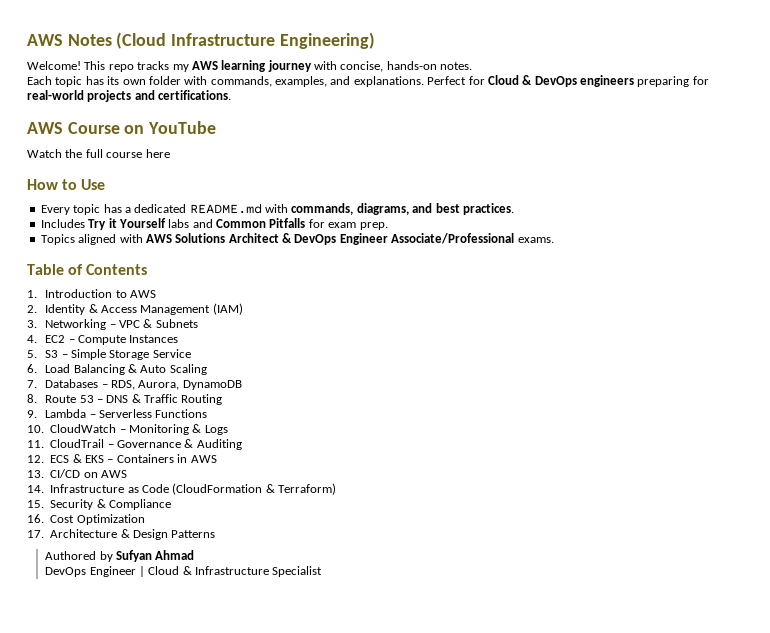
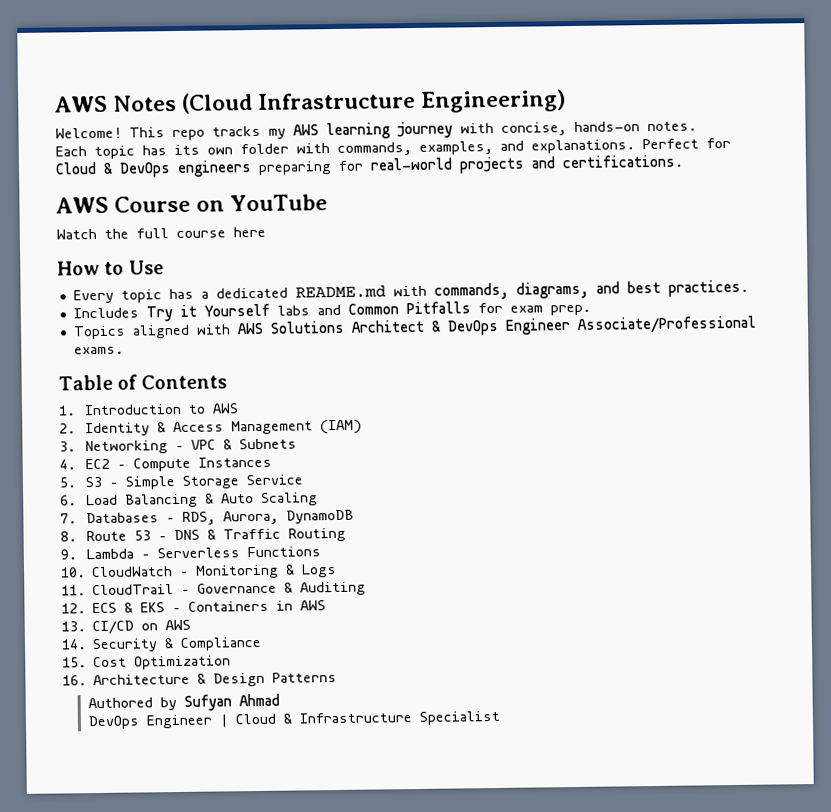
- 14. Infrastructure as Code (CloudFormation & Terraform)
- 15. Security & Compliance
+ 14. Security & Compliance
- 16. Cost Optimization
+ 15. Cost Optimization
- 17. Architecture & Design Patterns
+ 16. Architecture & Design Patterns

